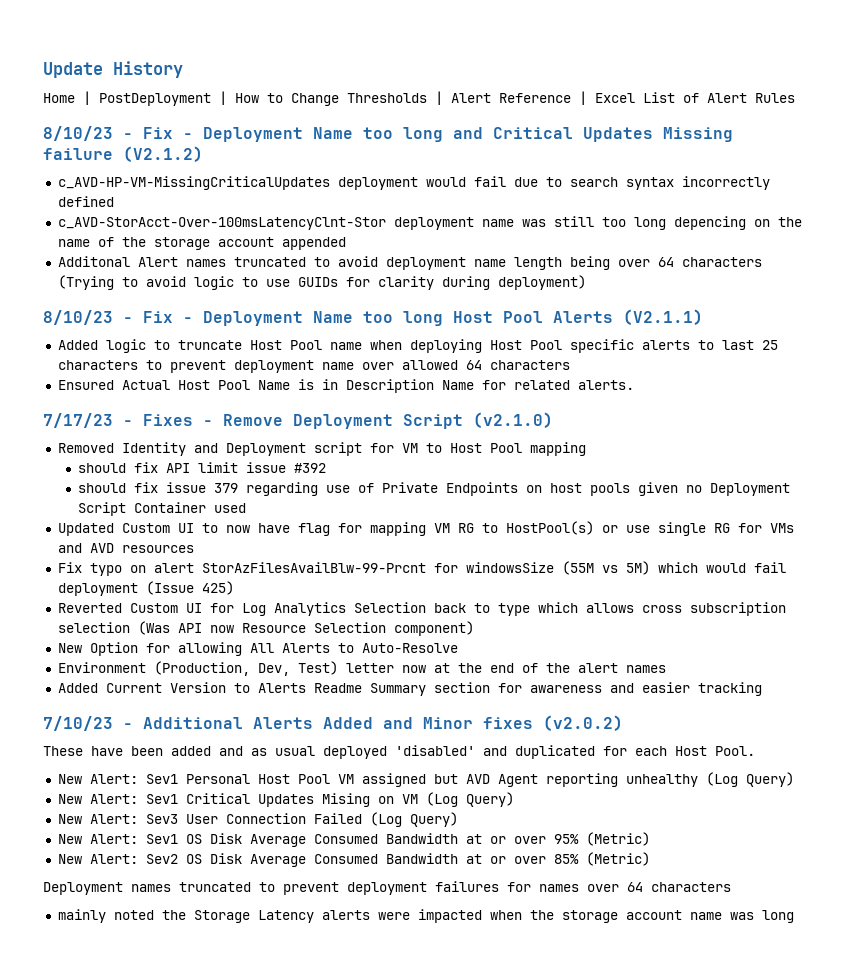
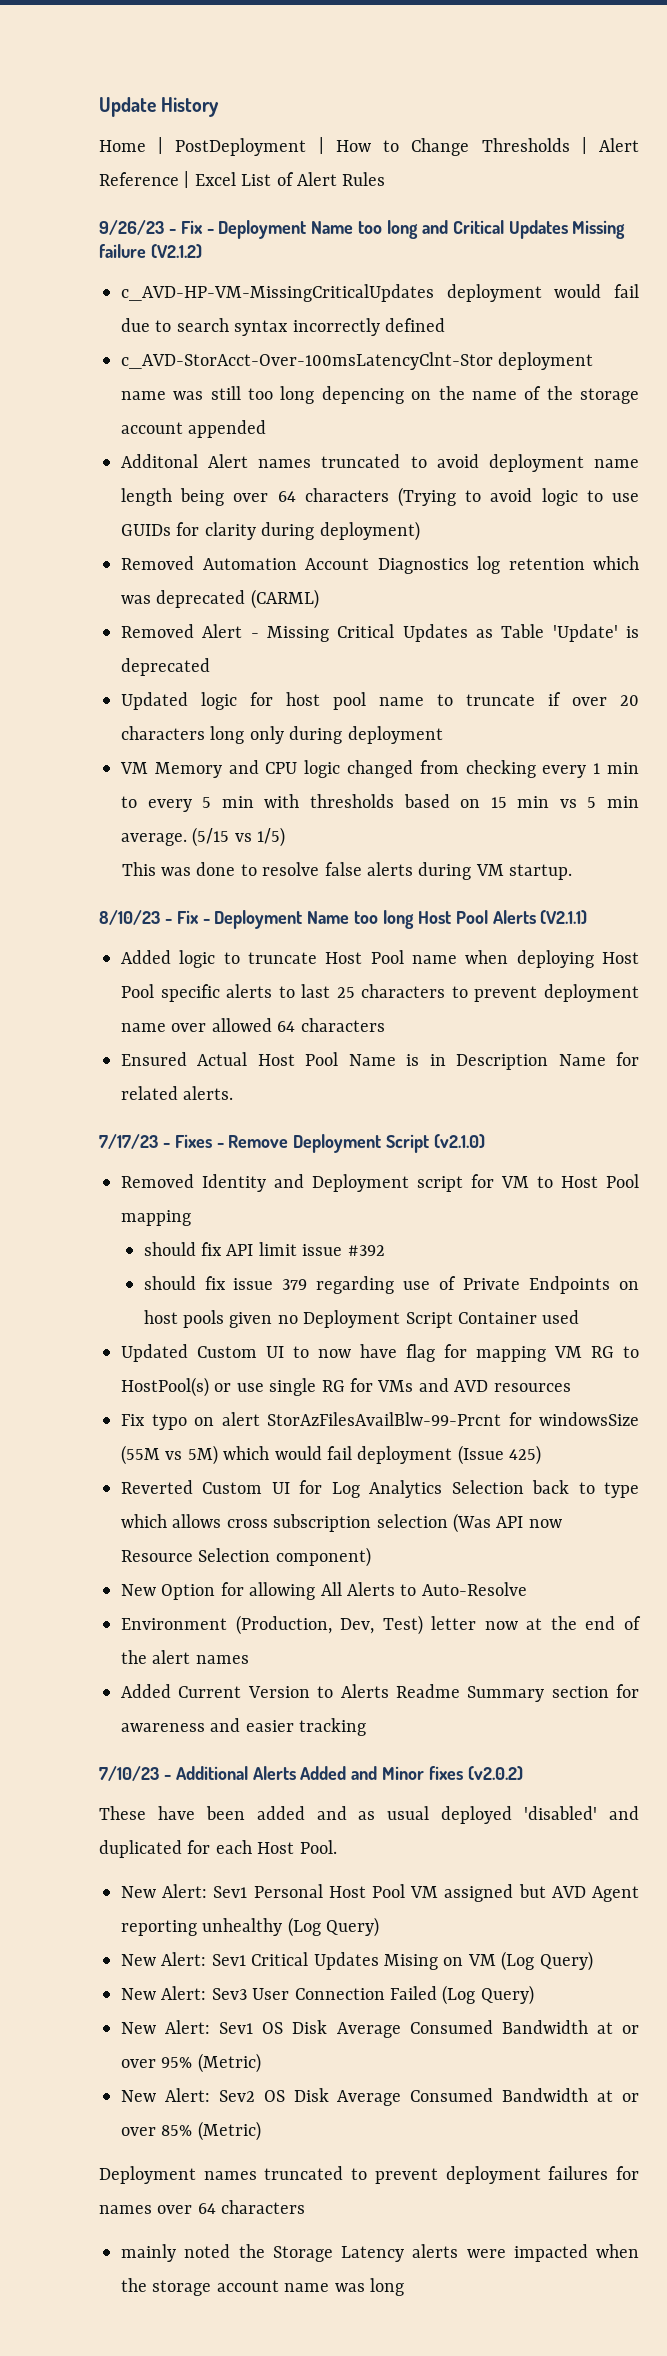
- 8/10/23 - Fix - Deployment Name too long and Critical Updates Missing failure (V2.1.2)
+ 9/26/23 - Fix - Deployment Name too long and Critical Updates Missing failure (V2.1.2)
+ Removed Automation Account Diagnostics log retention which was deprecated (CARML)
+ Removed Alert - Missing Critical Updates as Table 'Update' is deprecated
+ Updated logic for host pool name to truncate if over 20 characters long only during deployment
+ VM Memory and CPU logic changed from checking every 1 min to every 5 min with thresholds based on 15 min vs 5 min average. (5/15 vs 1/5)
+ This was done to resolve false alerts during VM startup.

